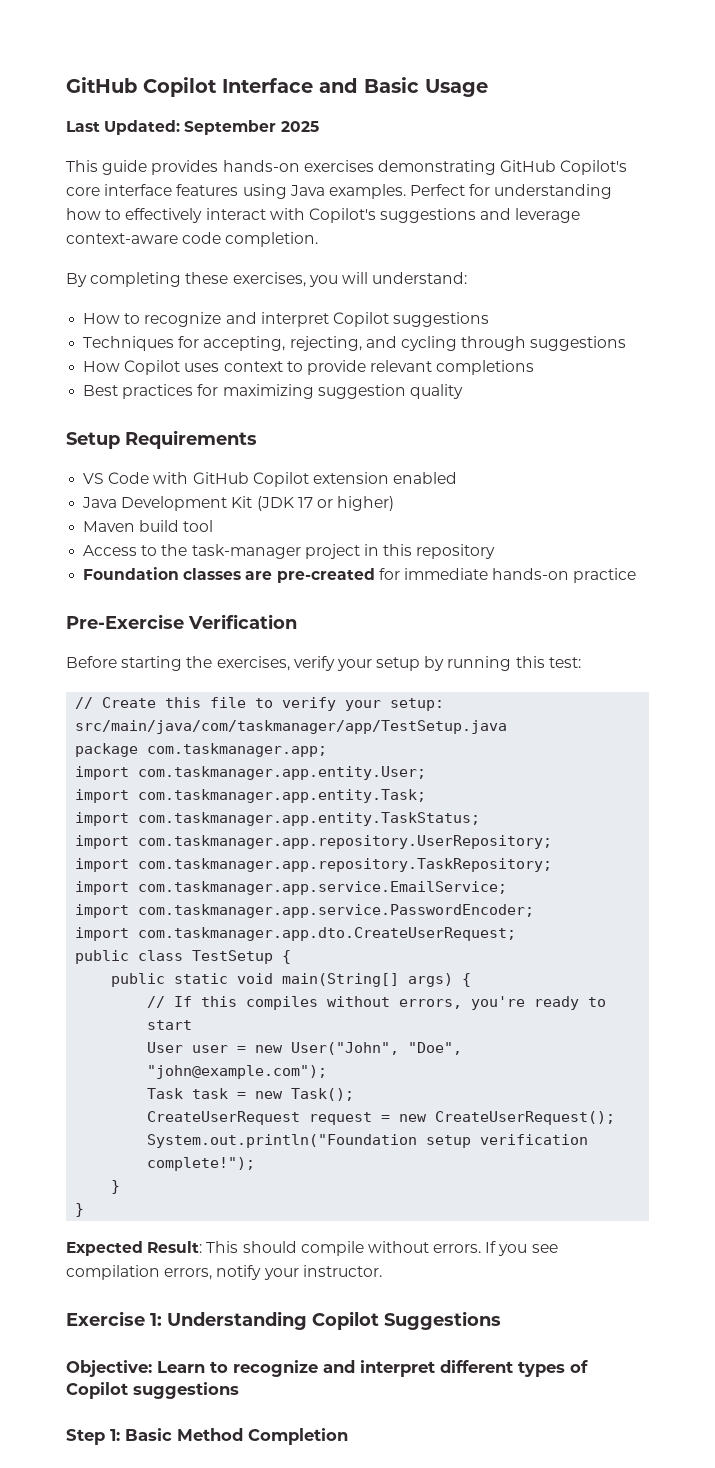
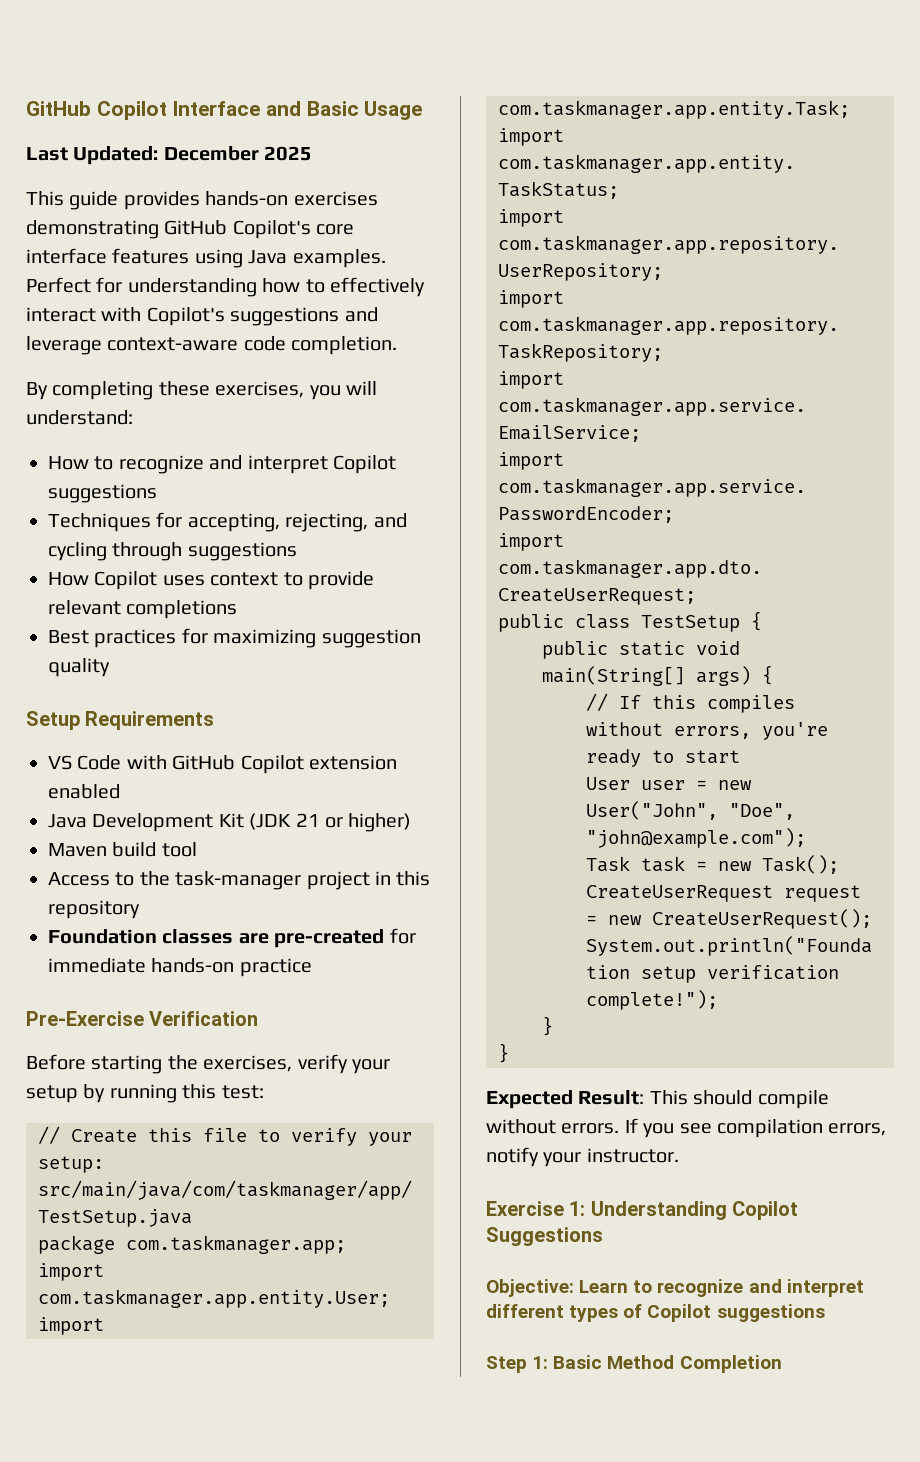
- Last Updated: September 2025
+ Last Updated: December 2025
- Java Development Kit (JDK 17 or higher)
+ Java Development Kit (JDK 21 or higher)

